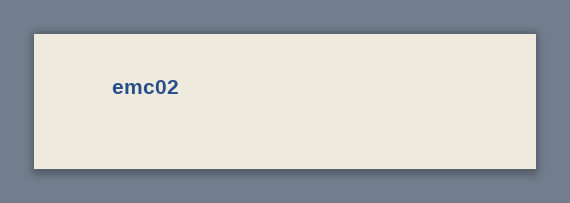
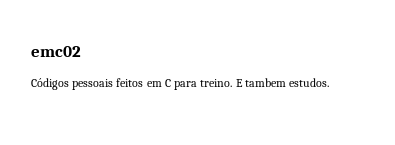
+ Códigos pessoais feitos em C para treino. E tambem estudos.

